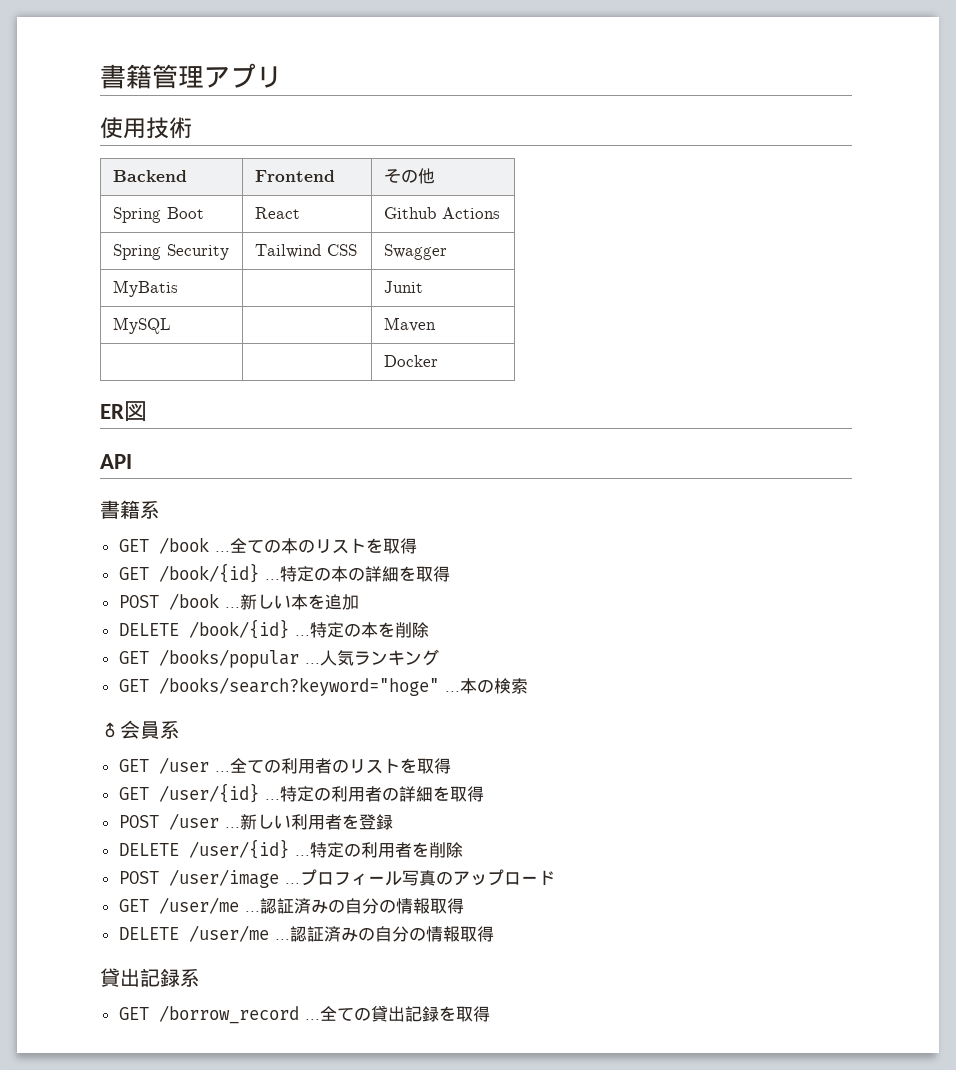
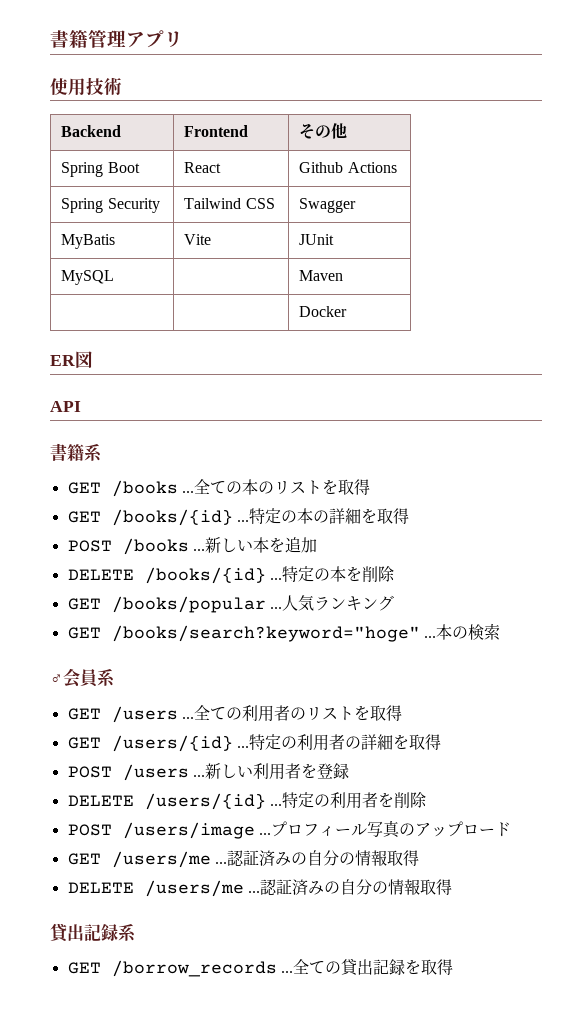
- MyBatis | | Junit
+ MyBatis | Vite | JUnit
- GET /book ...
+ GET /books ...
- GET /book/{id} ...
+ GET /books/{id} ...
- POST /book ...
+ POST /books ...
- DELETE /book/{id} ...
+ DELETE /books/{id} ...
- GET /user ...
+ GET /users ...
- GET /user/{id} ...
+ GET /users/{id} ...
- POST /user ...
+ POST /users ...
- DELETE /user/{id} ...
+ DELETE /users/{id} ...
- POST /user/image ...
+ POST /users/image ...
- GET /user/me ...
+ GET /users/me ...
- DELETE /user/me ...
+ DELETE /users/me ...
- GET /borrow_record ...
+ GET /borrow_records ...

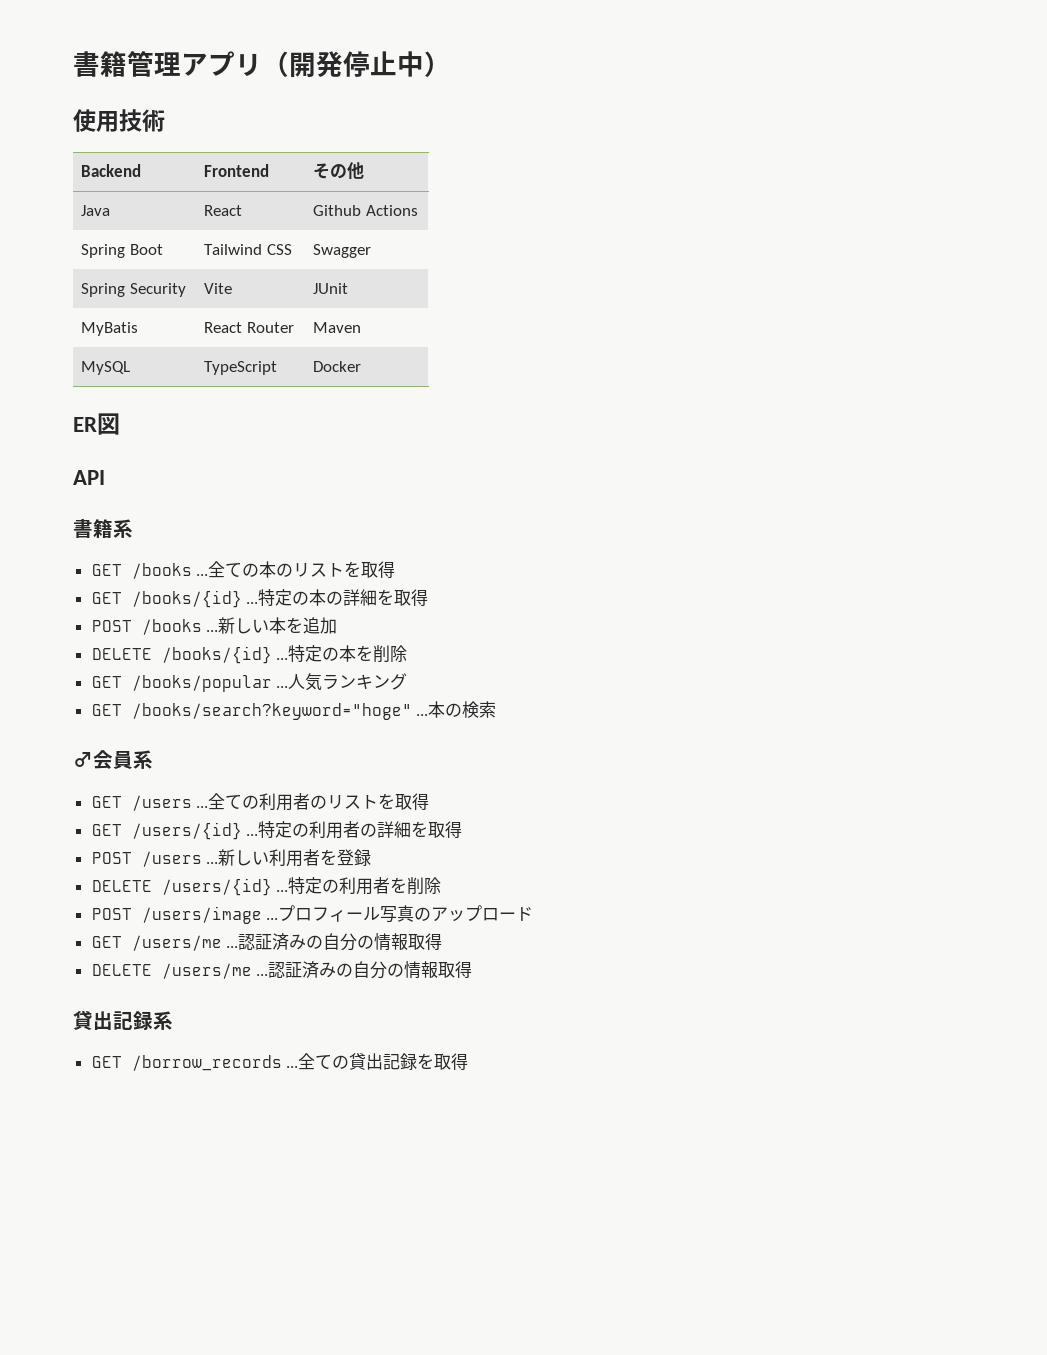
- 書籍管理アプリ
+ 書籍管理アプリ（開発停止中）
- Spring Boot | React | Github Actions
+ Java | React | Github Actions
- Spring Security | Tailwind CSS | Swagger
+ Spring Boot | Tailwind CSS | Swagger
- MyBatis | Vite | JUnit
+ Spring Security | Vite | JUnit
- MySQL | | Maven
+ MyBatis | React Router | Maven
- | | Docker
+ MySQL | TypeScript | Docker

